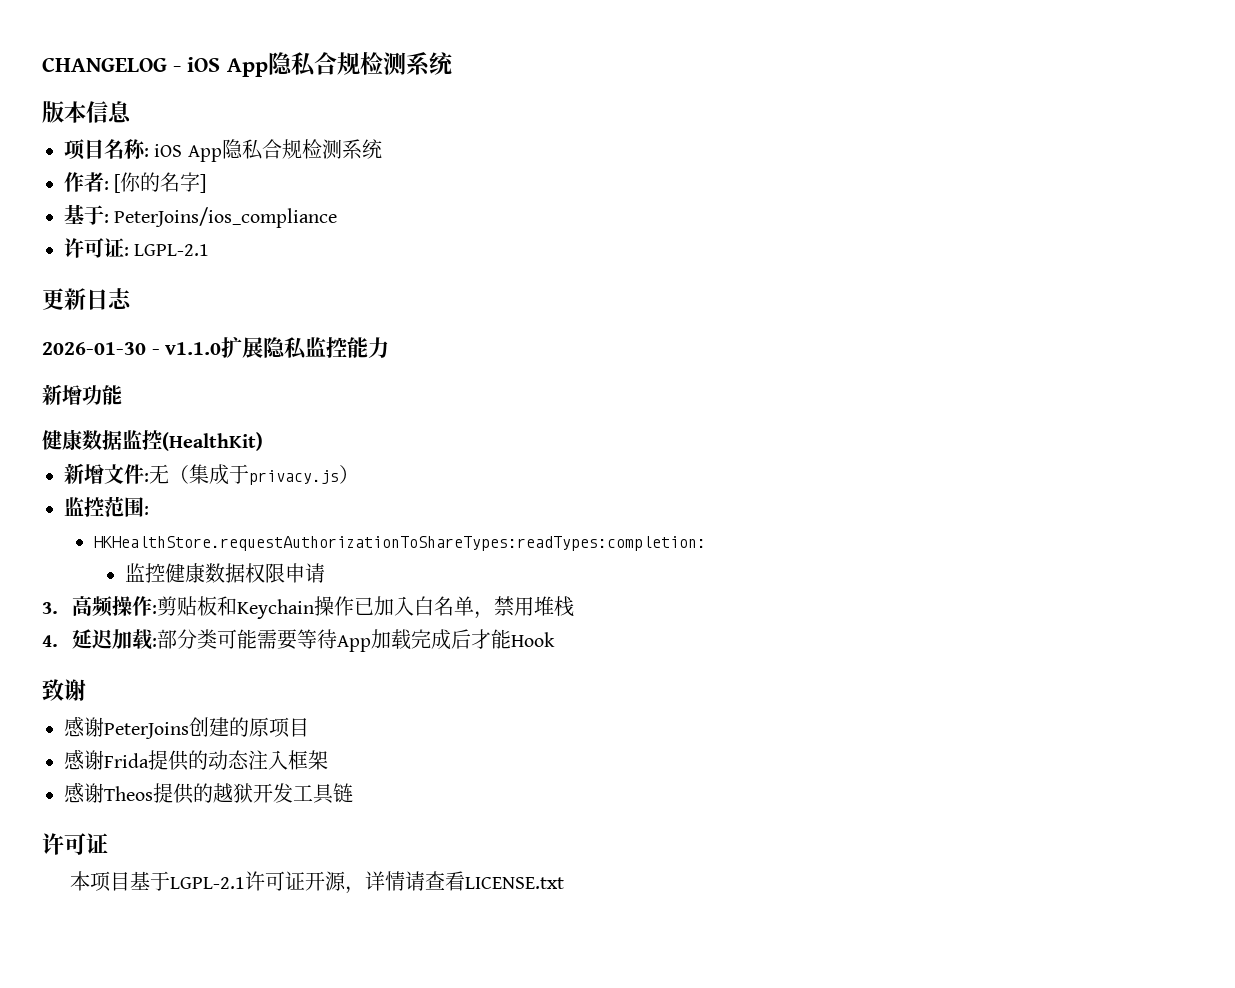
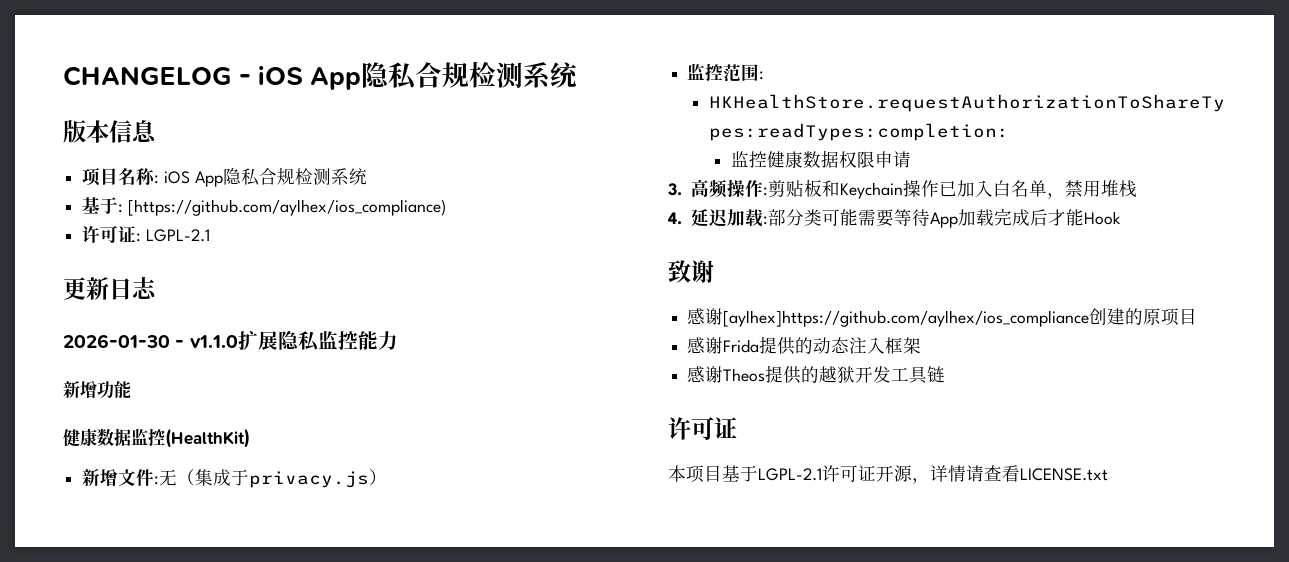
- 作者: [你的名字]
- 基于: PeterJoins/ios_compliance
+ 基于: [https://github.com/aylhex/ios_compliance)
- 感谢PeterJoins创建的原项目
+ 感谢[aylhex]https://github.com/aylhex/ios_compliance创建的原项目

